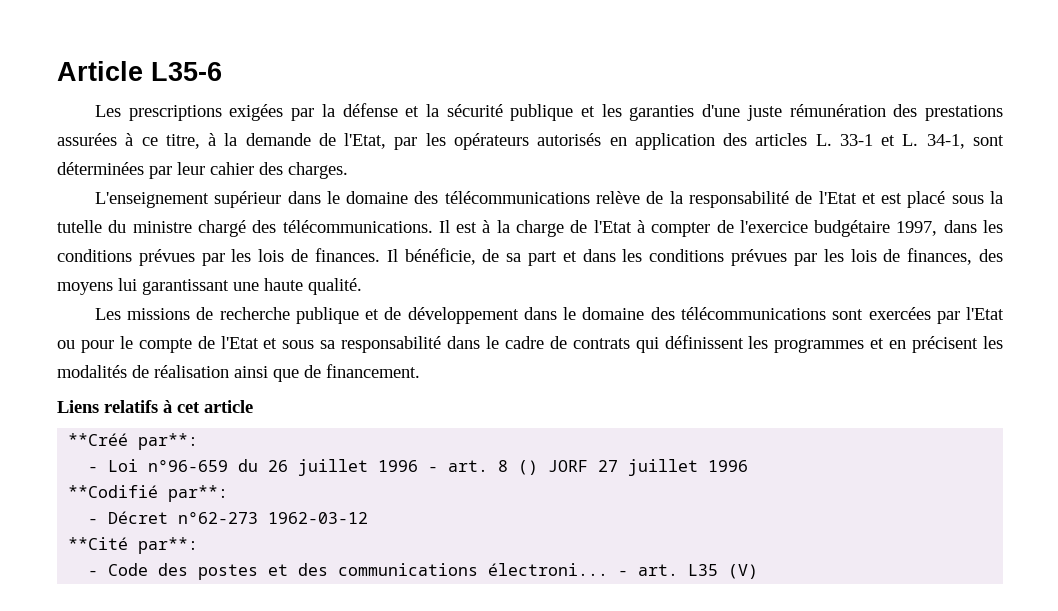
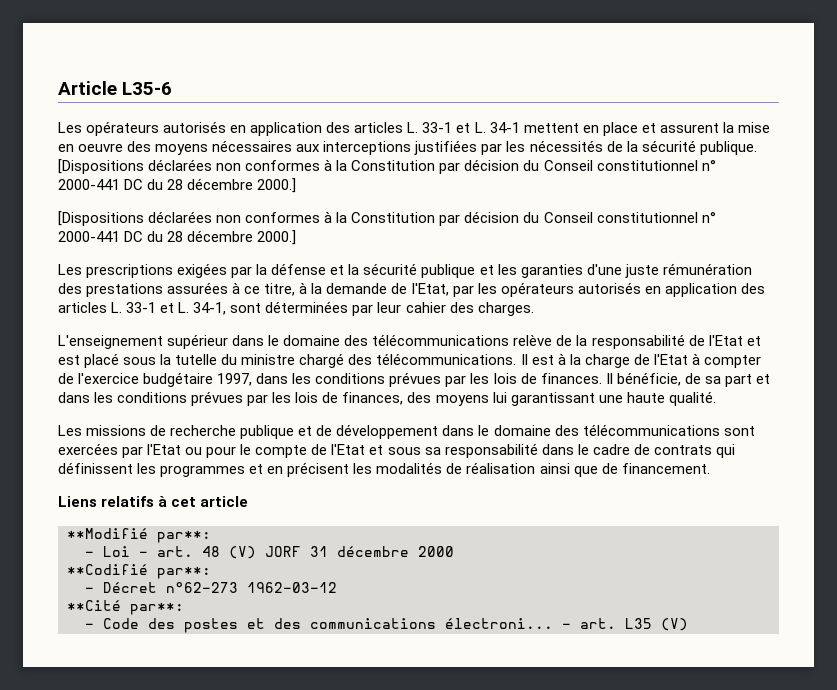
+ Les opérateurs autorisés en application des articles L. 33-1 et L. 34-1 mettent en place et assurent la mise en oeuvre des moyens nécessaires aux interceptions justifiées par les nécessités de la sécurité publique. [Dispositions déclarées non conformes à la Constitution par décision du Conseil constitutionnel n° 2000-441 DC du 28 décembre 2000.]
+ [Dispositions déclarées non conformes à la Constitution par décision du Conseil constitutionnel n° 2000-441 DC du 28 décembre 2000.]
- **Créé par**:
+ **Modifié par**:
- - Loi n°96-659 du 26 juillet 1996 - art. 8 () JORF 27 juillet 1996
+ - Loi - art. 48 (V) JORF 31 décembre 2000

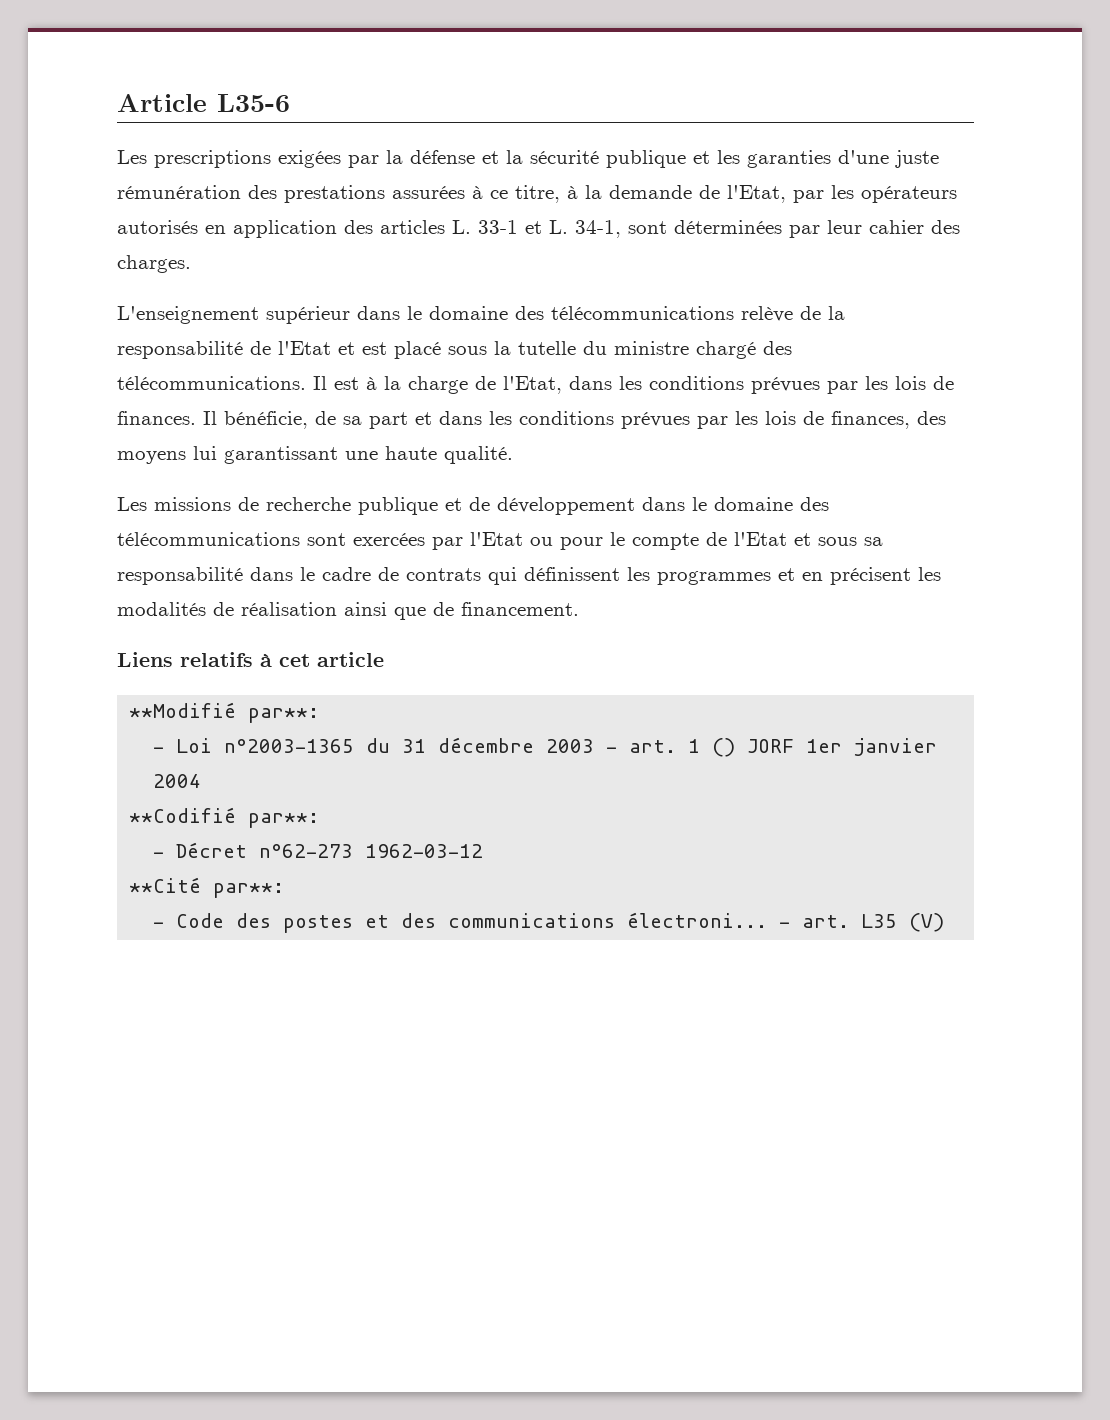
- Les opérateurs autorisés en application des articles L. 33-1 et L. 34-1 mettent en place et assurent la mise en oeuvre des moyens nécessaires aux interceptions justifiées par les nécessités de la sécurité publique. [Dispositions déclarées non conformes à la Constitution par décision du Conseil constitutionnel n° 2000-441 DC du 28 décembre 2000.]
- [Dispositions déclarées non conformes à la Constitution par décision du Conseil constitutionnel n° 2000-441 DC du 28 décembre 2000.]
- Il est à la charge de l'Etat à compter de l'exercice budgétaire 1997, dans les conditions prévues par les lois de finances.
+ Il est à la charge de l'Etat, dans les conditions prévues par les lois de finances.
- - Loi - art. 48 (V) JORF 31 décembre 2000
+ - Loi n°2003-1365 du 31 décembre 2003 - art. 1 () JORF 1er janvier 2004

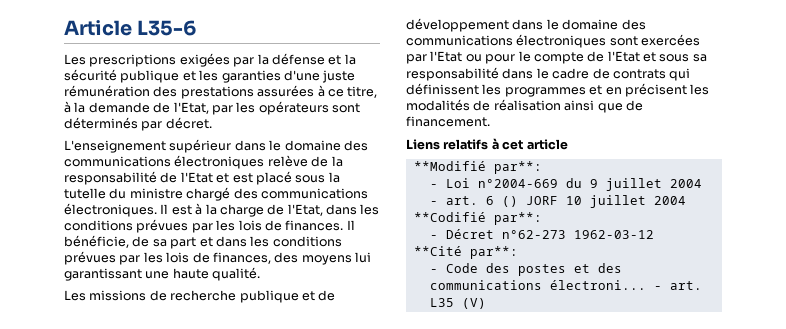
- Les prescriptions exigées par la défense et la sécurité publique et les garanties d'une juste rémunération des prestations assurées à ce titre, à la demande de l'Etat, par les opérateurs autorisés en application des articles L. 33-1 et L. 34-1, sont déterminées par leur cahier des charges.
+ Les prescriptions exigées par la défense et la sécurité publique et les garanties d'une juste rémunération des prestations assurées à ce titre, à la demande de l'Etat, par les opérateurs sont déterminés par décret.
- L'enseignement supérieur dans le domaine des télécommunications relève de la responsabilité de l'Etat et est placé sous la tutelle du ministre chargé des télécommunications.
+ L'enseignement supérieur dans le domaine des communications électroniques relève de la responsabilité de l'Etat et est placé sous la tutelle du ministre chargé des communications électroniques.
- Les missions de recherche publique et de développement dans le domaine des télécommunications sont exercées par l'Etat ou pour le compte de l'Etat et sous sa responsabilité dans le cadre de contrats qui définissent les programmes et en précisent les modalités de réalisation ainsi que de financement.
+ Les missions de recherche publique et de développement dans le domaine des communications électroniques sont exercées par l'Etat ou pour le compte de l'Etat et sous sa responsabilité dans le cadre de contrats qui définissent les programmes et en précisent les modalités de réalisation ainsi que de financement.
- - Loi n°2003-1365 du 31 décembre 2003 - art. 1 () JORF 1er janvier 2004
+ - Loi n°2004-669 du 9 juillet 2004 - art. 6 () JORF 10 juillet 2004

